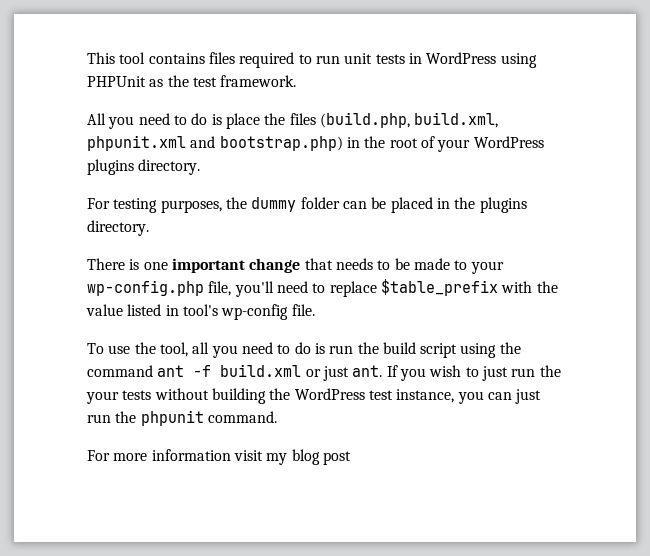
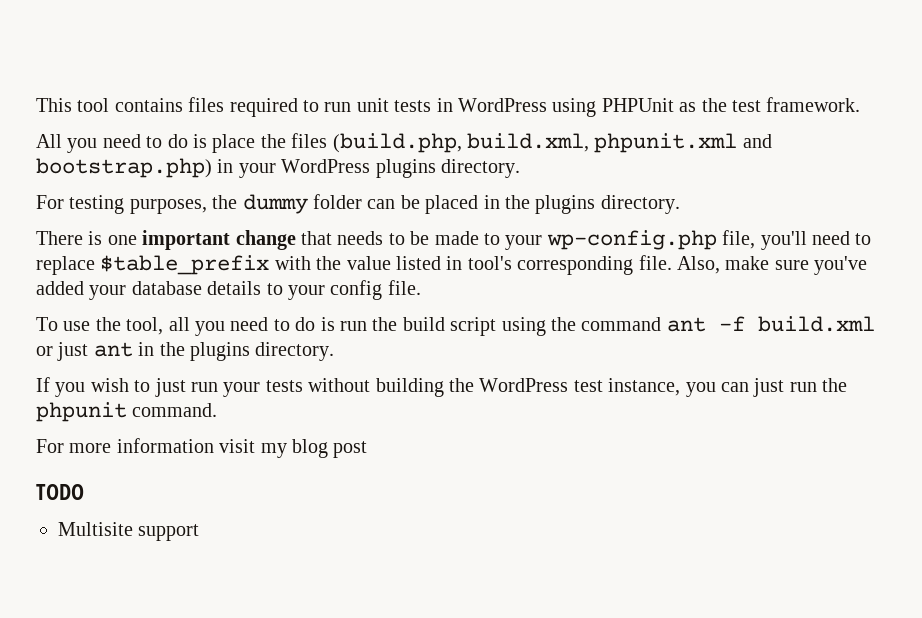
- All you need to do is place the files (build.php, build.xml, phpunit.xml and bootstrap.php) in the root of your WordPress plugins directory.
+ All you need to do is place the files (build.php, build.xml, phpunit.xml and bootstrap.php) in your WordPress plugins directory.
- There is one important change that needs to be made to your wp-config.php file, you'll need to replace $table_prefix with the value listed in tool's wp-config file.
+ There is one important change that needs to be made to your wp-config.php file, you'll need to replace $table_prefix with the value listed in tool's corresponding file. Also, make sure you've added your database details to your config file.
- To use the tool, all you need to do is run the build script using the command ant -f build.xml or just ant. If you wish to just run the your tests without building the WordPress test instance, you can just run the phpunit command.
+ To use the tool, all you need to do is run the build script using the command ant -f build.xml or just ant in the plugins directory.
+ If you wish to just run your tests without building the WordPress test instance, you can just run the phpunit command.
+ TODO
+ Multisite support

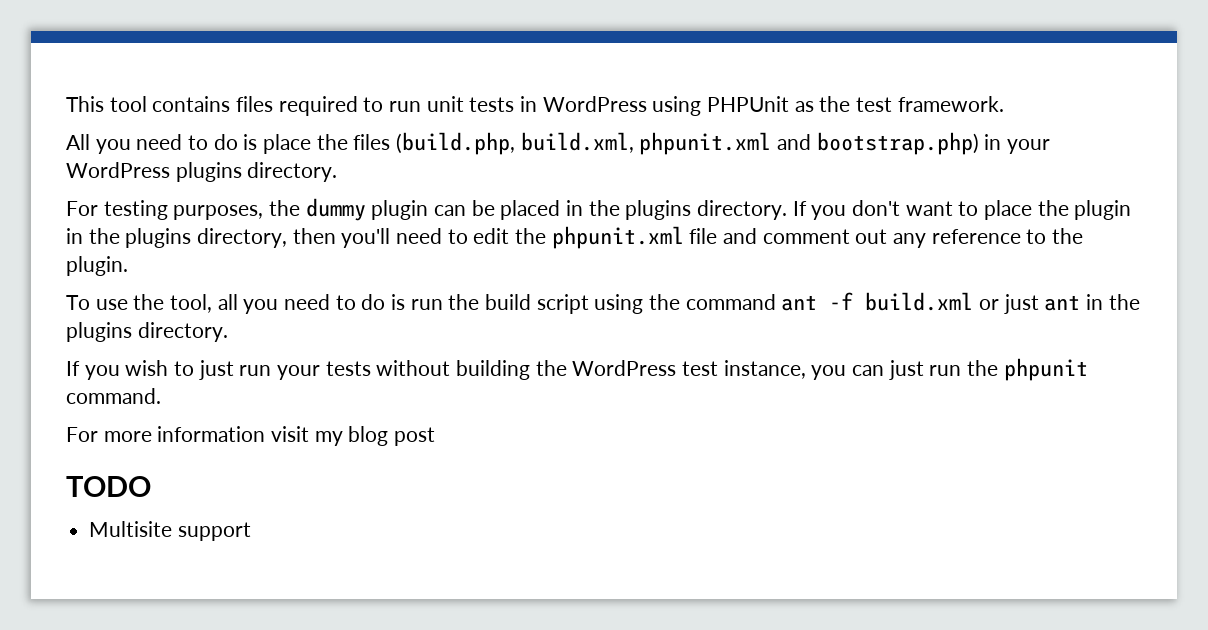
- For testing purposes, the dummy folder can be placed in the plugins directory.
- There is one important change that needs to be made to your wp-config.php file, you'll need to replace $table_prefix with the value listed in tool's corresponding file. Also, make sure you've added your database details to your config file.
+ For testing purposes, the dummy plugin can be placed in the plugins directory. If you don't want to place the plugin in the plugins directory, then you'll need to edit the phpunit.xml file and comment out any reference to the plugin.

